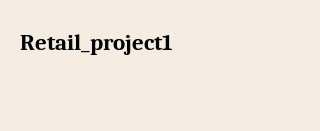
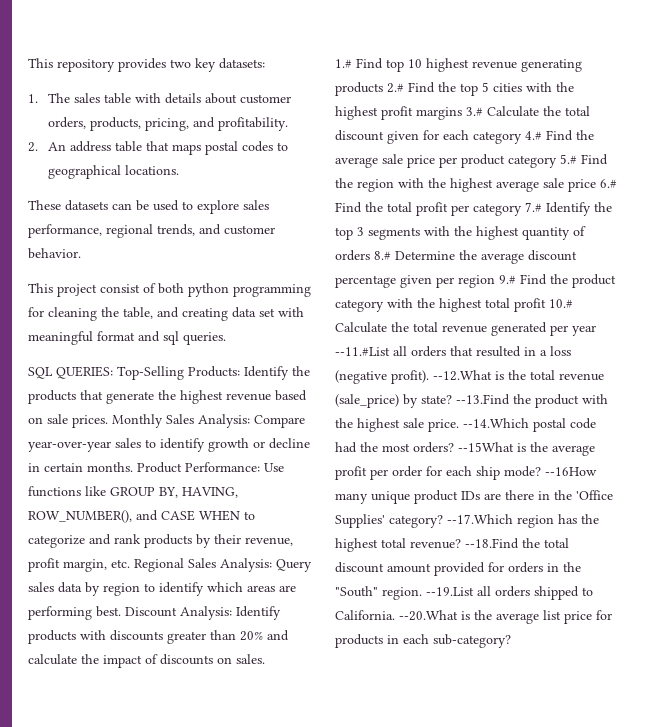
- Retail_project1
+ This repository provides two key datasets:
+ 1. The sales table with details about customer orders, products, pricing, and profitability.
+ 2. An address table that maps postal codes to geographical locations.
+ These datasets can be used to explore sales performance, regional trends, and customer behavior.
+ This project consist of both python programming for cleaning the table, and creating data set with meaningful format and sql queries.
+ SQL QUERIES: Top-Selling Products: Identify the products that generate the highest revenue based on sale prices. Monthly Sales Analysis: Compare year-over-year sales to identify growth or decline in certain months. Product Performance: Use functions like GROUP BY, HAVING, ROW_NUMBER(), and CASE WHEN to categorize and rank products by their revenue, profit margin, etc. Regional Sales Analysis: Query sales data by region to identify which areas are performing best. Discount Analysis: Identify products with discounts greater than 20% and calculate the impact of discounts on sales.
+ 1.# Find top 10 highest revenue generating products 2.# Find the top 5 cities with the highest profit margins 3.# Calculate the total discount given for each category 4.# Find the average sale price per product category 5.# Find the region with the highest average sale price 6.# Find the total profit per category 7.# Identify the top 3 segments with the highest quantity of orders 8.# Determine the average discount percentage given per region 9.# Find the product category with the highest total profit 10.# Calculate the total revenue generated per year --11.#List all orders that resulted in a loss (negative profit). --12.What is the total revenue (sale_price) by state? --13.Find the product with the highest sale price. --14.Which postal code had the most orders? --15What is the average profit per order for each ship mode? --16How many unique product IDs are there in the 'Office Supplies' category? --17.Which region has the highest total revenue? --18.Find the total discount amount provided for orders in the "South" region. --19.List all orders shipped to California. --20.What is the average list price for products in each sub-category?

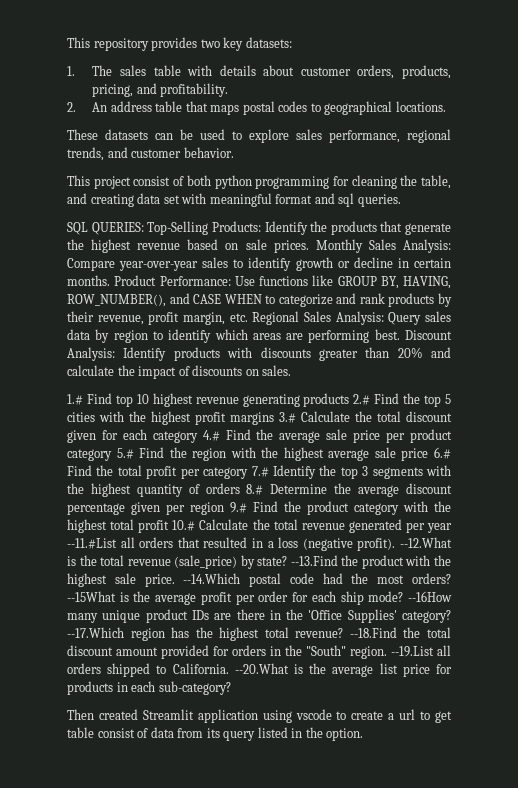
+ Then created Streamlit application using vscode to create a url to get table consist of data from its query listed in the option.

